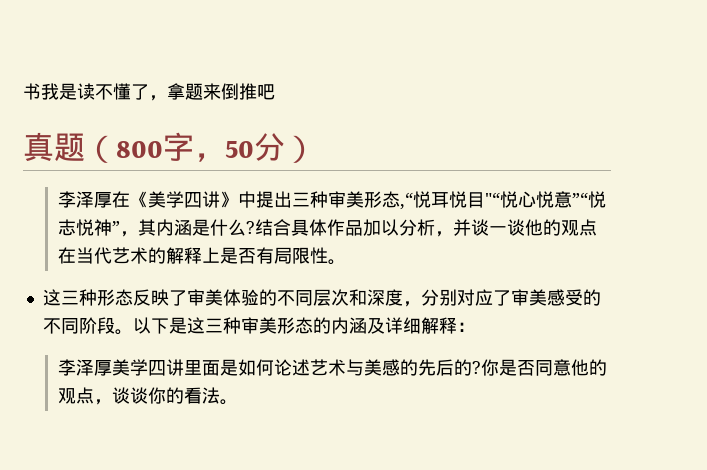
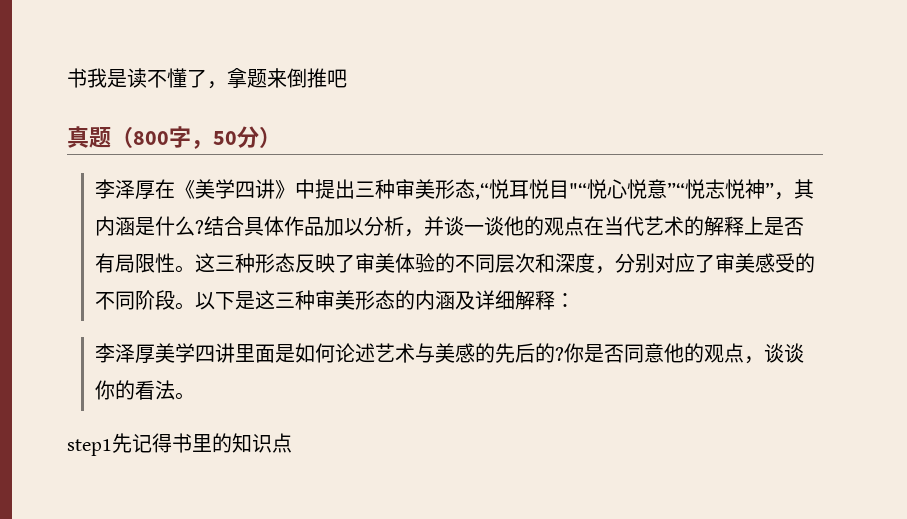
- 结合具体作品加以分析，并谈一谈他的观点在当代艺术的解释上是否有局限性。
- 这三种形态反映了审美体验的不同层次和深度，分别对应了审美感受的不同阶段。
+ 结合具体作品加以分析，并谈一谈他的观点在当代艺术的解释上是否有局限性。这三种形态反映了审美体验的不同层次和深度，分别对应了审美感受的不同阶段。
+ step1先记得书里的知识点

